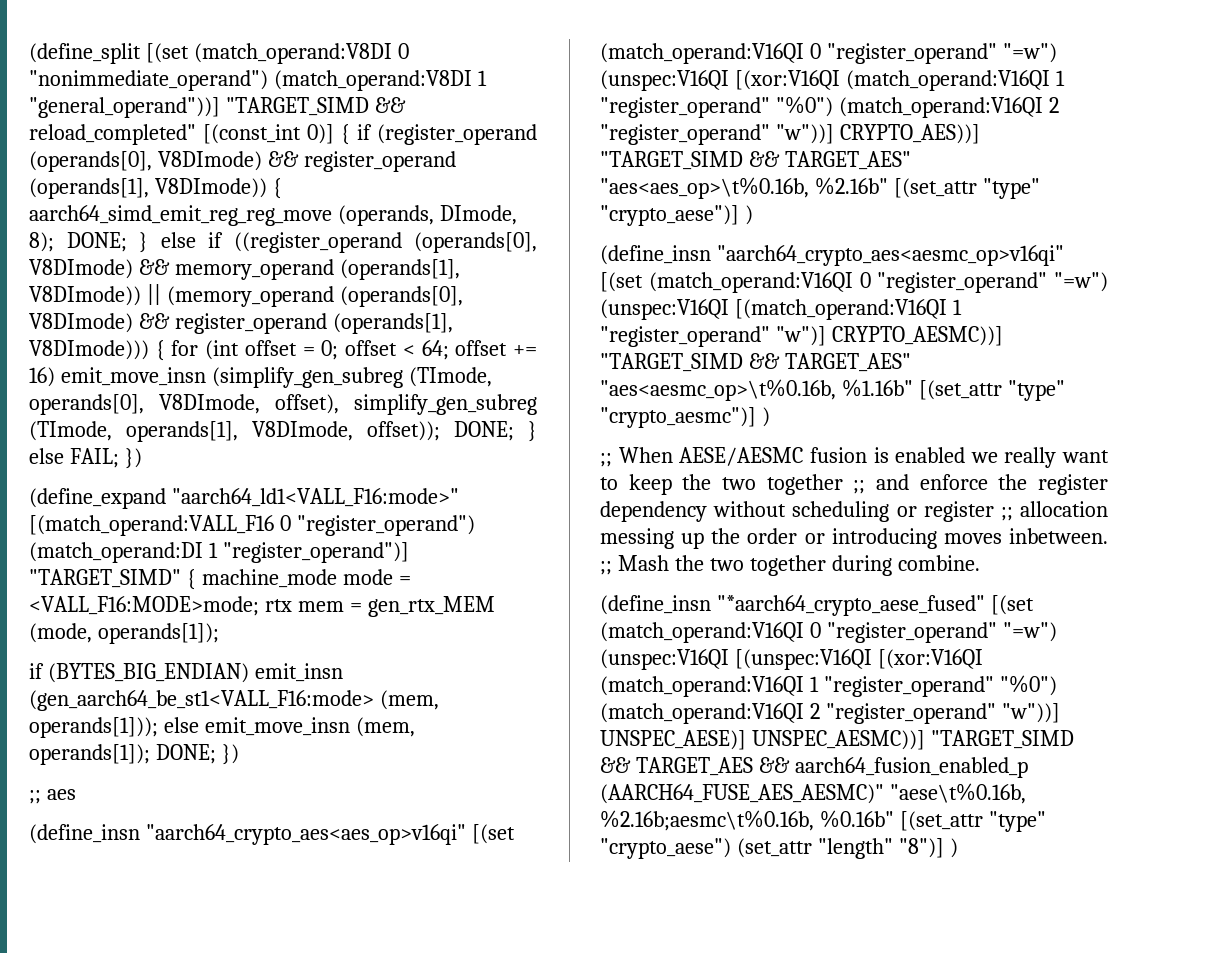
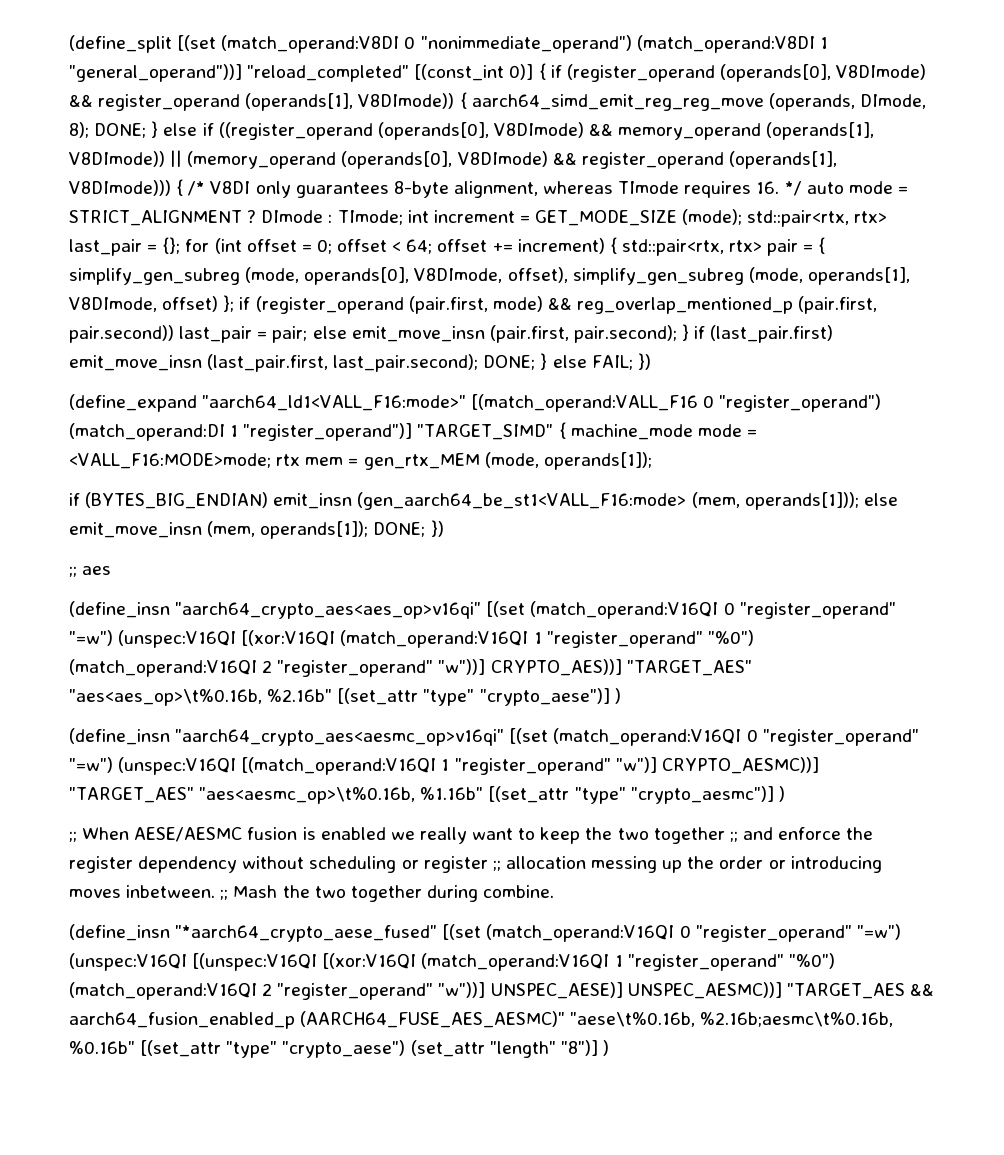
- (define_split [(set (match_operand:V8DI 0 "nonimmediate_operand") (match_operand:V8DI 1 "general_operand"))] "TARGET_SIMD && reload_completed" [(const_int 0)] { if (register_operand (operands[0], V8DImode) && register_operand (operands[1], V8DImode)) { aarch64_simd_emit_reg_reg_move (operands, DImode, 8);
+ (define_split [(set (match_operand:V8DI 0 "nonimmediate_operand") (match_operand:V8DI 1 "general_operand"))] "reload_completed" [(const_int 0)] { if (register_operand (operands[0], V8DImode) && register_operand (operands[1], V8DImode)) { aarch64_simd_emit_reg_reg_move (operands, DImode, 8);
- } else if ((register_operand (operands[0], V8DImode) && memory_operand (operands[1], V8DImode)) || (memory_operand (operands[0], V8DImode) && register_operand (operands[1], V8DImode))) { for (int offset = 0;
+ } else if ((register_operand (operands[0], V8DImode) && memory_operand (operands[1], V8DImode)) || (memory_operand (operands[0], V8DImode) && register_operand (operands[1], V8DImode))) { /* V8DI only guarantees 8-byte alignment, whereas TImode requires 16. */ auto mode = STRICT_ALIGNMENT ? DImode : TImode; int increment = GET_MODE_SIZE (mode); std::pair<rtx, rtx> last_pair = {}; for (int offset = 0;
- offset += 16) emit_move_insn (simplify_gen_subreg (TImode, operands[0], V8DImode, offset), simplify_gen_subreg (TImode, operands[1], V8DImode, offset));
+ offset += increment) { std::pair<rtx, rtx> pair = { simplify_gen_subreg (mode, operands[0], V8DImode, offset), simplify_gen_subreg (mode, operands[1], V8DImode, offset) }; if (register_operand (pair.first, mode) && reg_overlap_mentioned_p (pair.first, pair.second)) last_pair = pair; else emit_move_insn (pair.first, pair.second); } if (last_pair.first) emit_move_insn (last_pair.first, last_pair.second);
- (define_insn "aarch64_crypto_aes<aes_op>v16qi" [(set (match_operand:V16QI 0 "register_operand" "=w") (unspec:V16QI [(xor:V16QI (match_operand:V16QI 1 "register_operand" "%0") (match_operand:V16QI 2 "register_operand" "w"))] CRYPTO_AES))] "TARGET_SIMD && TARGET_AES" "aes<aes_op>\t%0.16b, %2.16b" [(set_attr "type" "crypto_aese")] )
+ (define_insn "aarch64_crypto_aes<aes_op>v16qi" [(set (match_operand:V16QI 0 "register_operand" "=w") (unspec:V16QI [(xor:V16QI (match_operand:V16QI 1 "register_operand" "%0") (match_operand:V16QI 2 "register_operand" "w"))] CRYPTO_AES))] "TARGET_AES" "aes<aes_op>\t%0.16b, %2.16b" [(set_attr "type" "crypto_aese")] )
- (define_insn "aarch64_crypto_aes<aesmc_op>v16qi" [(set (match_operand:V16QI 0 "register_operand" "=w") (unspec:V16QI [(match_operand:V16QI 1 "register_operand" "w")] CRYPTO_AESMC))] "TARGET_SIMD && TARGET_AES" "aes<aesmc_op>\t%0.16b, %1.16b" [(set_attr "type" "crypto_aesmc")] )
+ (define_insn "aarch64_crypto_aes<aesmc_op>v16qi" [(set (match_operand:V16QI 0 "register_operand" "=w") (unspec:V16QI [(match_operand:V16QI 1 "register_operand" "w")] CRYPTO_AESMC))] "TARGET_AES" "aes<aesmc_op>\t%0.16b, %1.16b" [(set_attr "type" "crypto_aesmc")] )
- (define_insn "*aarch64_crypto_aese_fused" [(set (match_operand:V16QI 0 "register_operand" "=w") (unspec:V16QI [(unspec:V16QI [(xor:V16QI (match_operand:V16QI 1 "register_operand" "%0") (match_operand:V16QI 2 "register_operand" "w"))] UNSPEC_AESE)] UNSPEC_AESMC))] "TARGET_SIMD && TARGET_AES && aarch64_fusion_enabled_p (AARCH64_FUSE_AES_AESMC)" "aese\t%0.16b, %2.16b;aesmc\t%0.16b, %0.16b" [(set_attr "type" "crypto_aese") (set_attr "length" "8")] )
+ (define_insn "*aarch64_crypto_aese_fused" [(set (match_operand:V16QI 0 "register_operand" "=w") (unspec:V16QI [(unspec:V16QI [(xor:V16QI (match_operand:V16QI 1 "register_operand" "%0") (match_operand:V16QI 2 "register_operand" "w"))] UNSPEC_AESE)] UNSPEC_AESMC))] "TARGET_AES && aarch64_fusion_enabled_p (AARCH64_FUSE_AES_AESMC)" "aese\t%0.16b, %2.16b;aesmc\t%0.16b, %0.16b" [(set_attr "type" "crypto_aese") (set_attr "length" "8")] )

